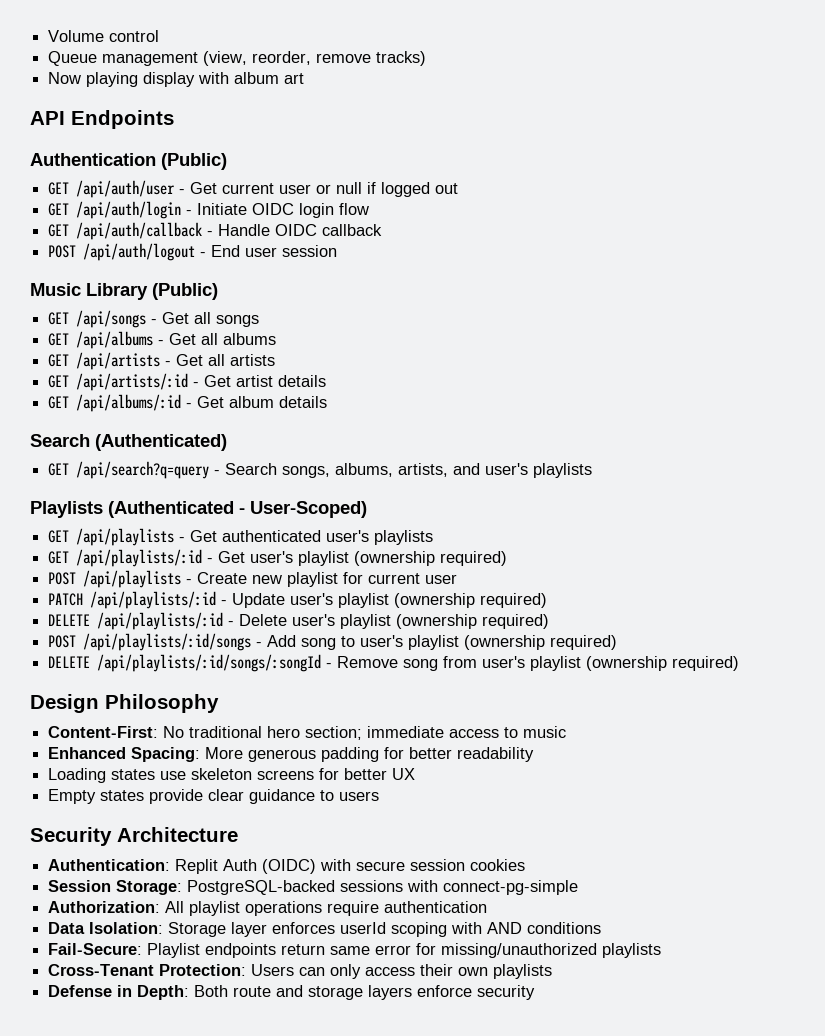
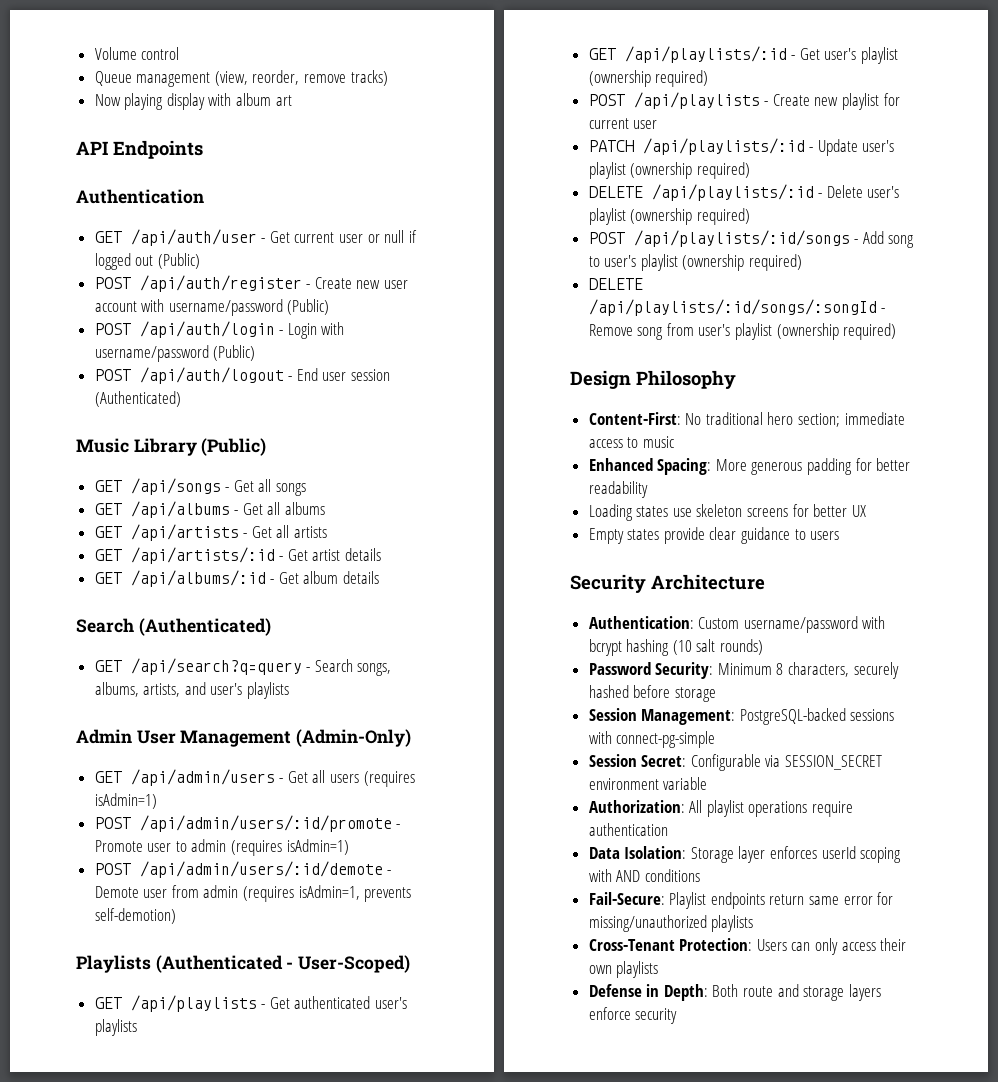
- Authentication (Public)
+ Authentication
- GET /api/auth/user - Get current user or null if logged out
- GET /api/auth/login - Initiate OIDC login flow
- GET /api/auth/callback - Handle OIDC callback
+ GET /api/auth/user - Get current user or null if logged out (Public)
+ POST /api/auth/register - Create new user account with username/password (Public)
+ POST /api/auth/login - Login with username/password (Public)
- POST /api/auth/logout - End user session
+ POST /api/auth/logout - End user session (Authenticated)
+ Admin User Management (Admin-Only)
+ GET /api/admin/users - Get all users (requires isAdmin=1)
+ POST /api/admin/users/:id/promote - Promote user to admin (requires isAdmin=1)
+ POST /api/admin/users/:id/demote - Demote user from admin (requires isAdmin=1, prevents self-demotion)
- Authentication: Replit Auth (OIDC) with secure session cookies
- Session Storage: PostgreSQL-backed sessions with connect-pg-simple
+ Authentication: Custom username/password with bcrypt hashing (10 salt rounds)
+ Password Security: Minimum 8 characters, securely hashed before storage
+ Session Management: PostgreSQL-backed sessions with connect-pg-simple
+ Session Secret: Configurable via SESSION_SECRET environment variable

